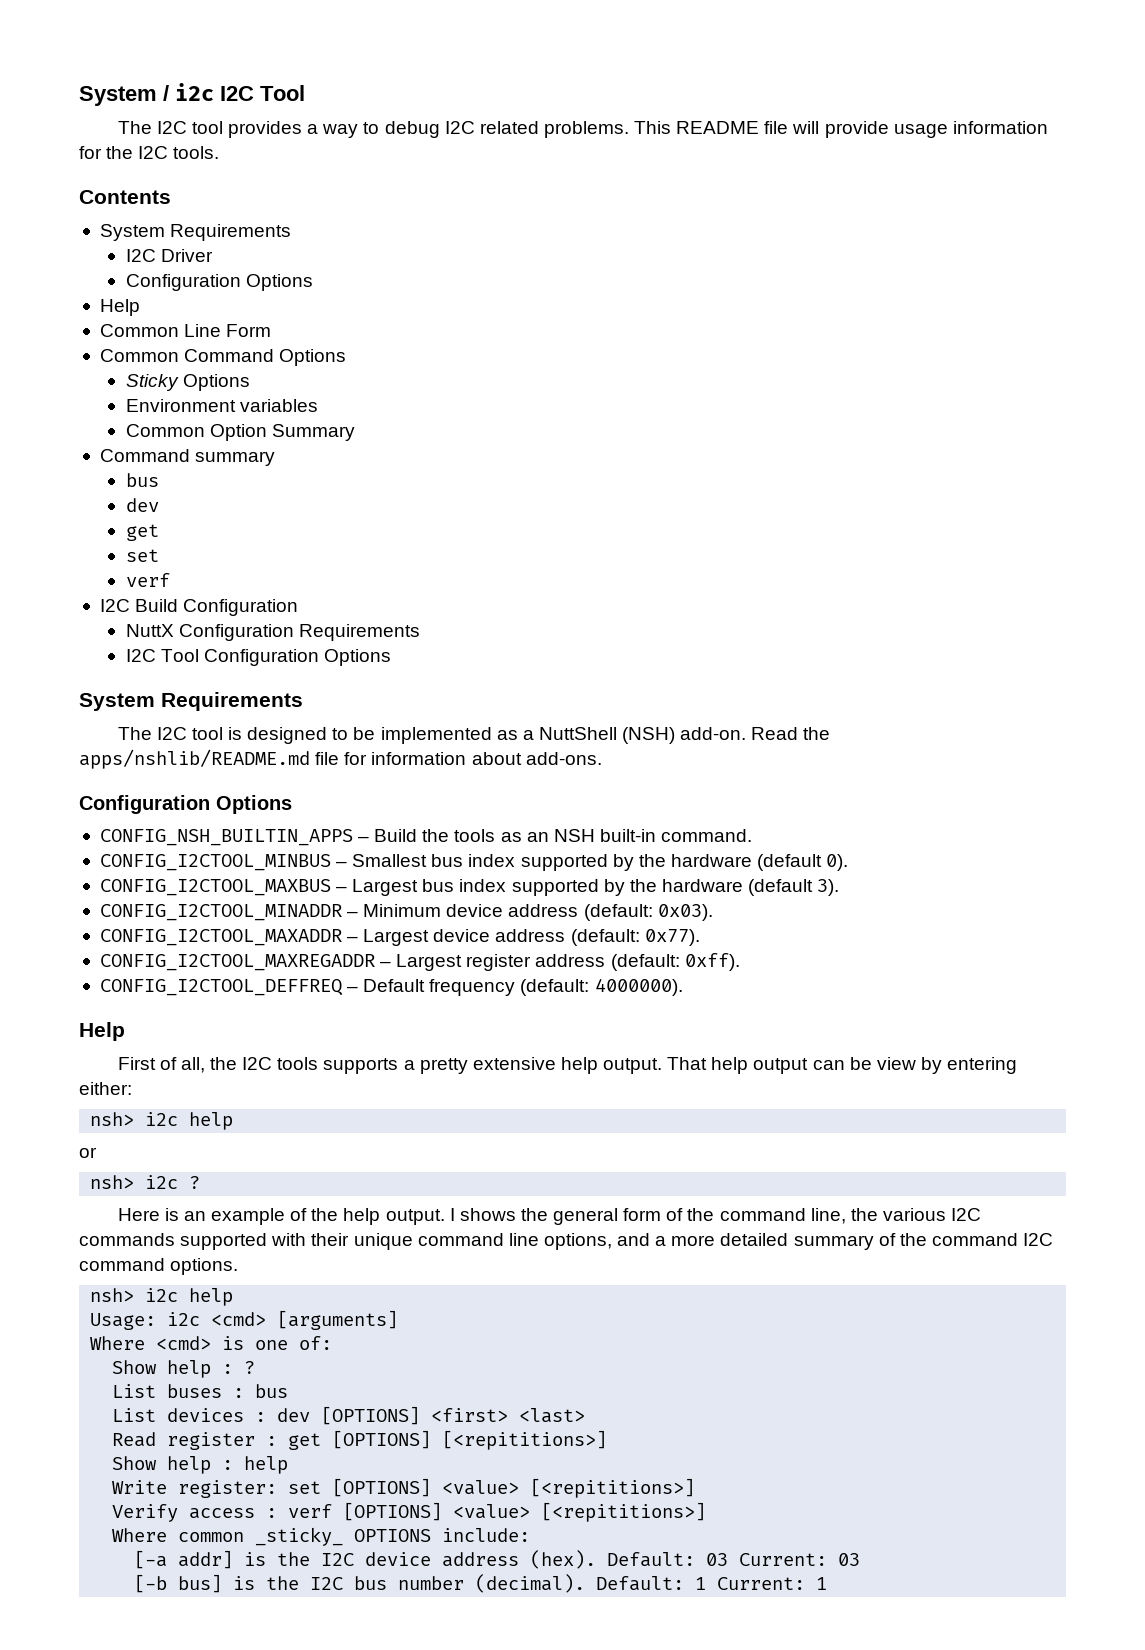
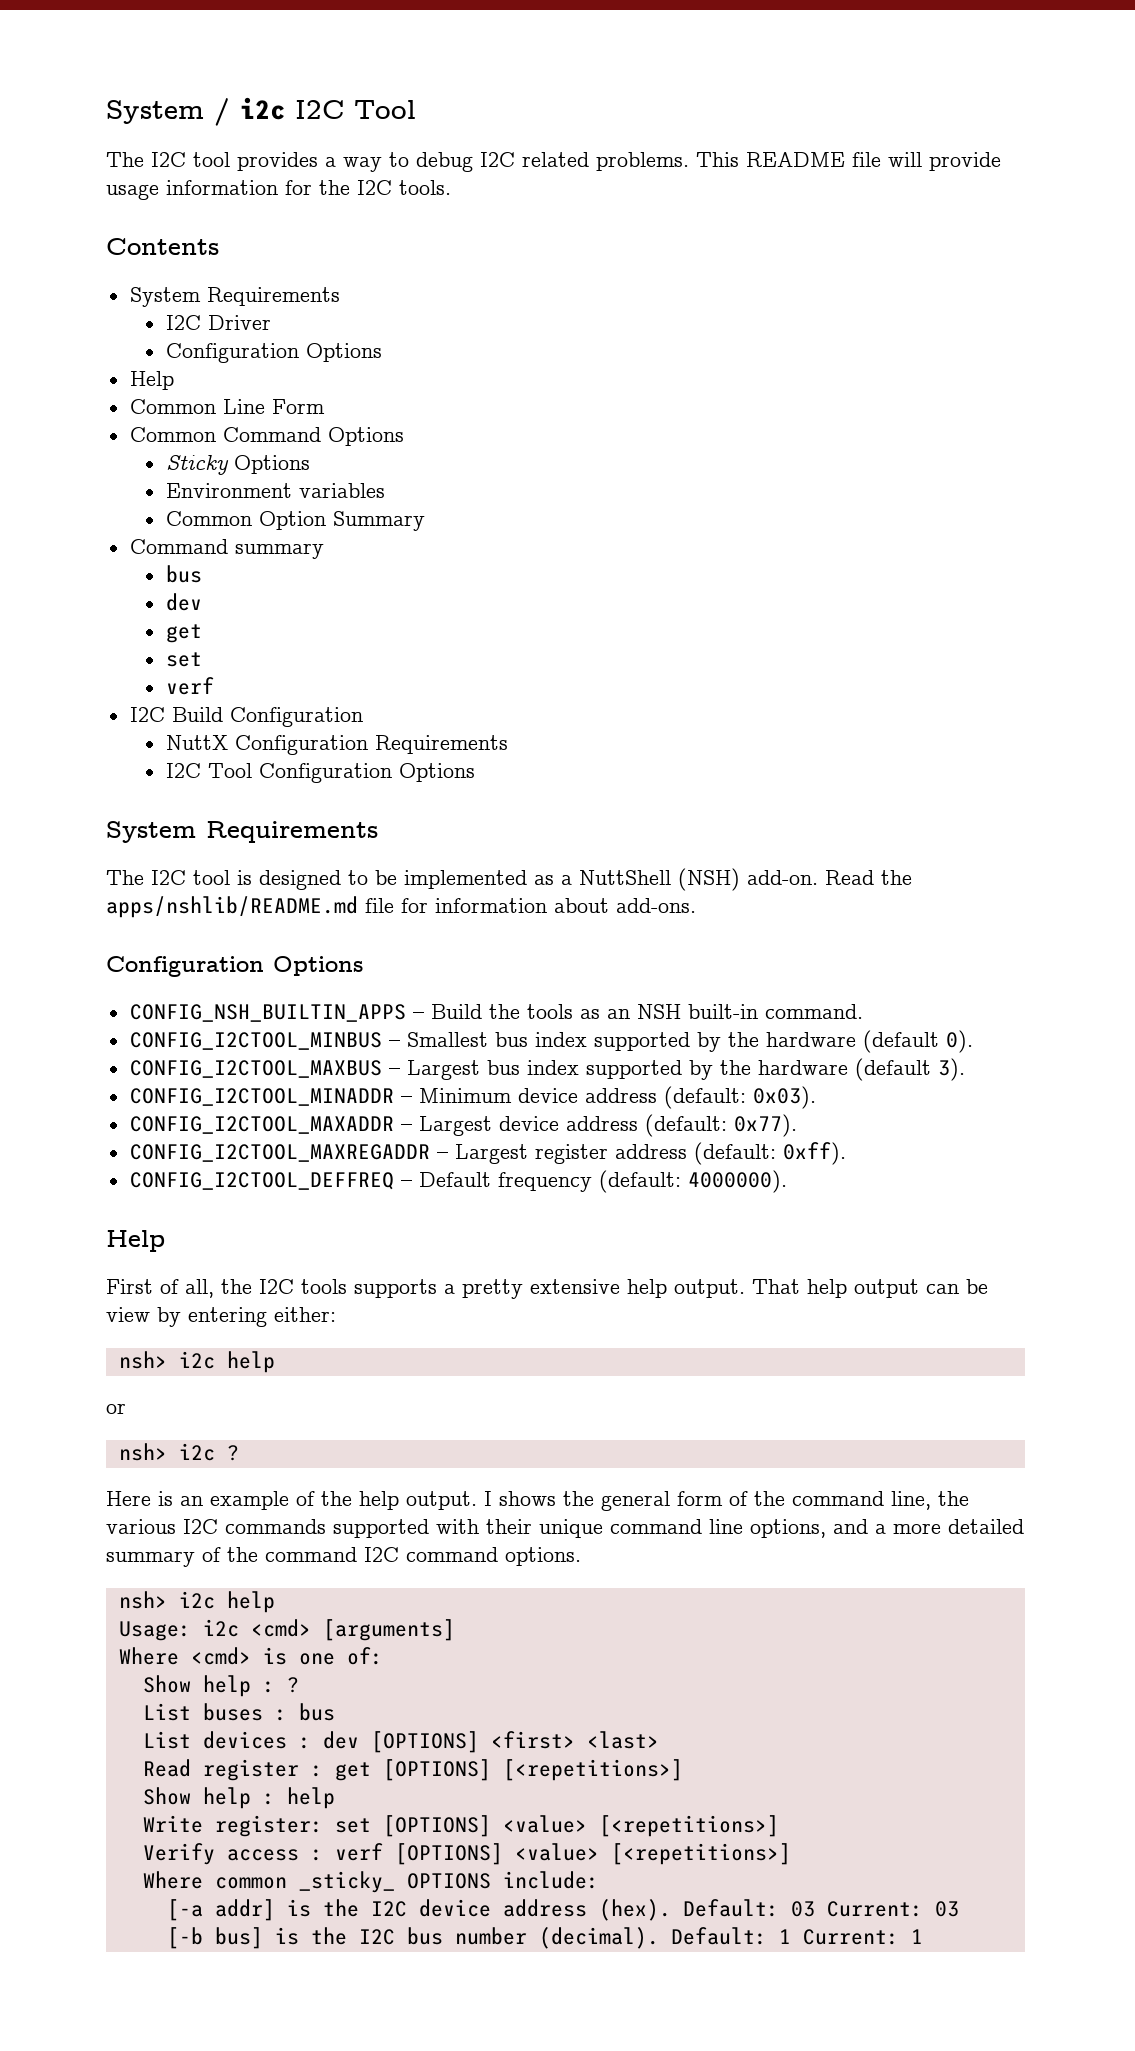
- Read register : get [OPTIONS] [<repititions>]
+ Read register : get [OPTIONS] [<repetitions>]
- Write register: set [OPTIONS] <value> [<repititions>]
+ Write register: set [OPTIONS] <value> [<repetitions>]
- Verify access : verf [OPTIONS] <value> [<repititions>]
+ Verify access : verf [OPTIONS] <value> [<repetitions>]

